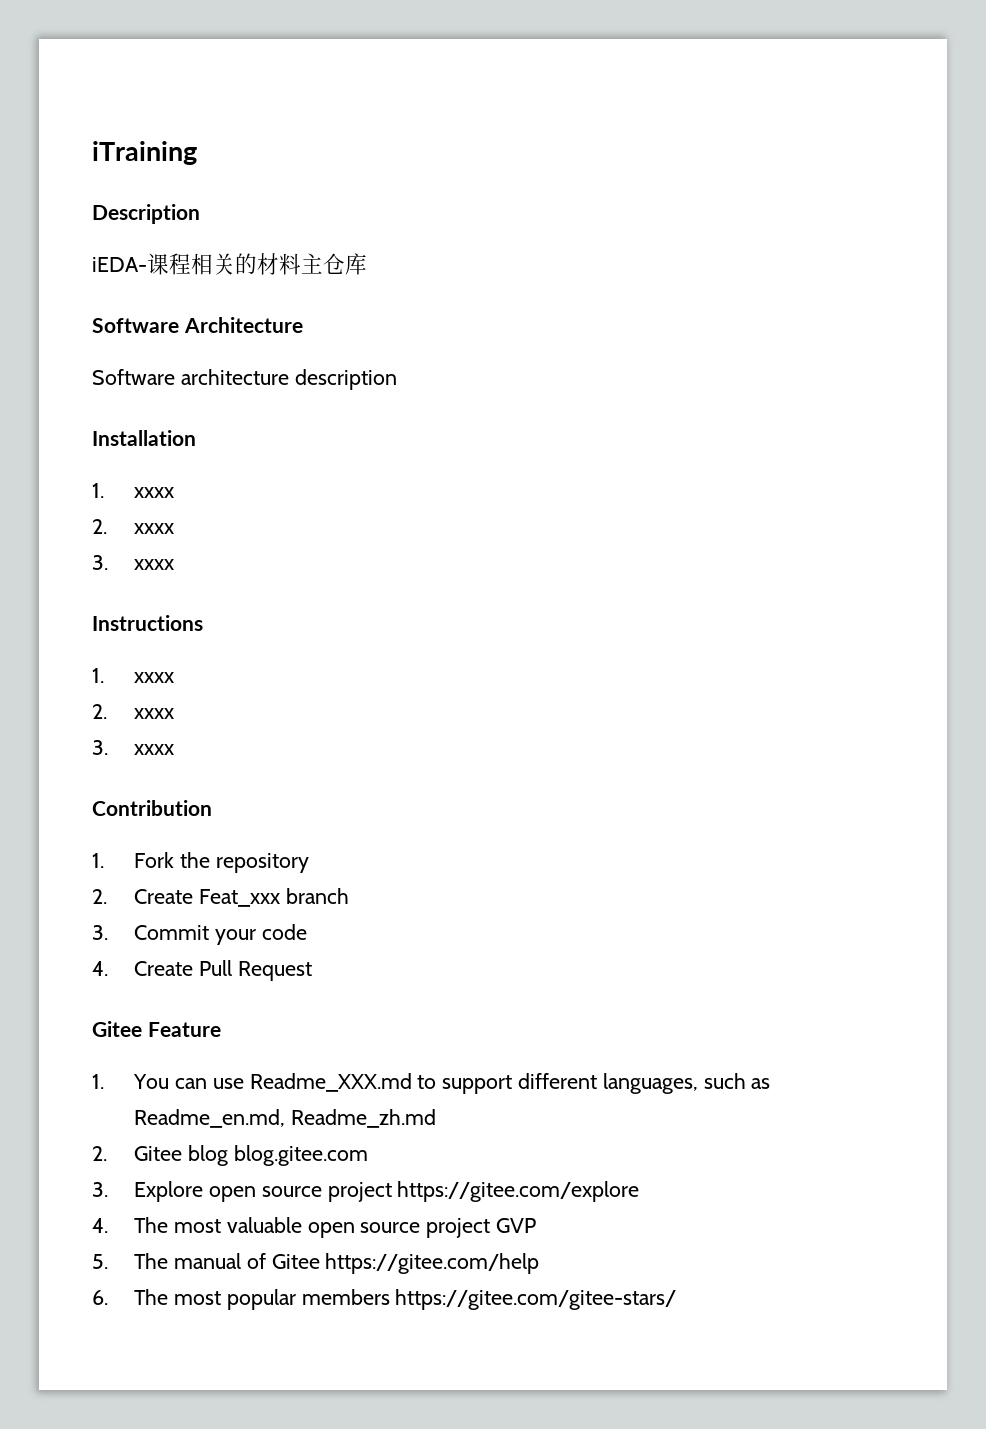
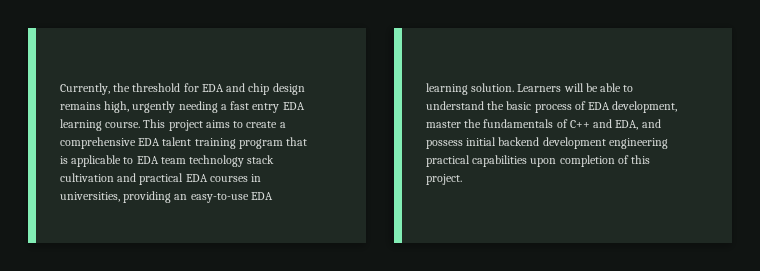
- iTraining
- Description
- iEDA-课程相关的材料主仓库
- Software Architecture
- Software architecture description
- Installation
- 1. xxxx
- 2. xxxx
- 3. xxxx
- Instructions
- 1. xxxx
- 2. xxxx
- 3. xxxx
- Contribution
- 1. Fork the repository
- 2. Create Feat_xxx branch
- 3. Commit your code
- 4. Create Pull Request
- Gitee Feature
- 1. You can use Readme_XXX.md to support different languages, such as Readme_en.md, Readme_zh.md
- 2. Gitee blog blog.gitee.com
- 3. Explore open source project https://gitee.com/explore
- 4. The most valuable open source project GVP
- 5. The manual of Gitee https://gitee.com/help
- 6. The most popular members https://gitee.com/gitee-stars/
+ Currently, the threshold for EDA and chip design remains high, urgently needing a fast entry EDA learning course. This project aims to create a comprehensive EDA talent training program that is applicable to EDA team technology stack cultivation and practical EDA courses in universities, providing an easy-to-use EDA learning solution. Learners will be able to understand the basic process of EDA development, master the fundamentals of C++ and EDA, and possess initial backend development engineering practical capabilities upon completion of this project.

